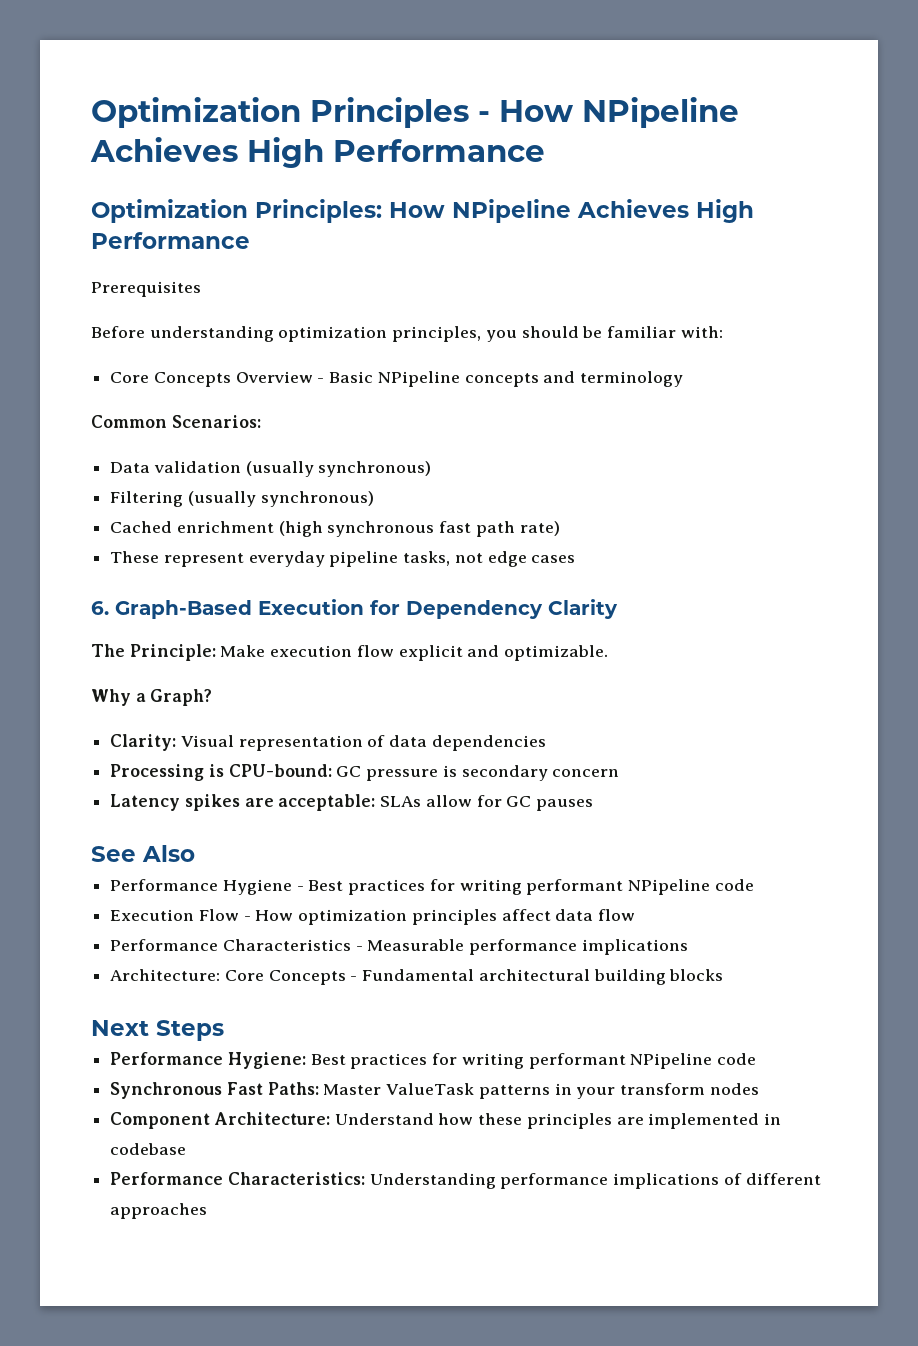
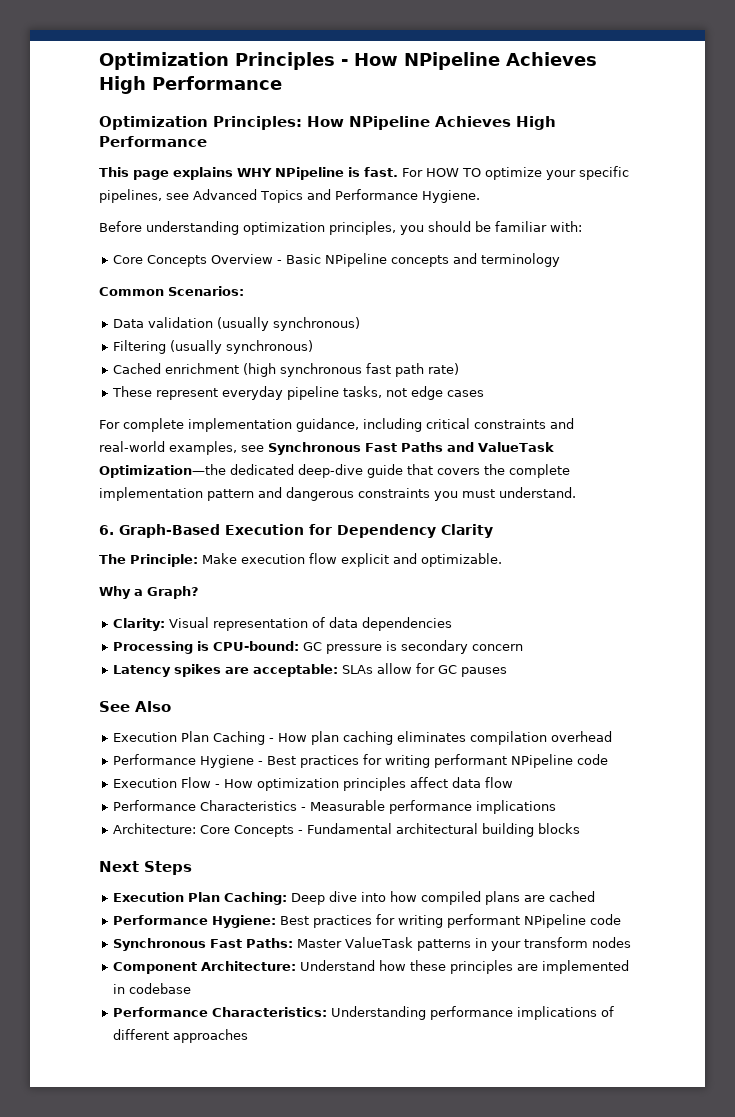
- Prerequisites
+ This page explains WHY NPipeline is fast. For HOW TO optimize your specific pipelines, see Advanced Topics and Performance Hygiene.
+ For complete implementation guidance, including critical constraints and real-world examples, see Synchronous Fast Paths and ValueTask Optimization—the dedicated deep-dive guide that covers the complete implementation pattern and dangerous constraints you must understand.
+ Execution Plan Caching - How plan caching eliminates compilation overhead
+ Execution Plan Caching: Deep dive into how compiled plans are cached

